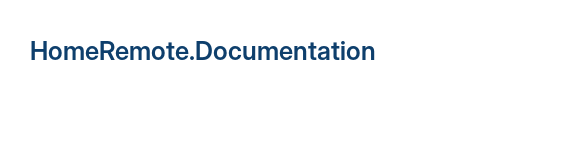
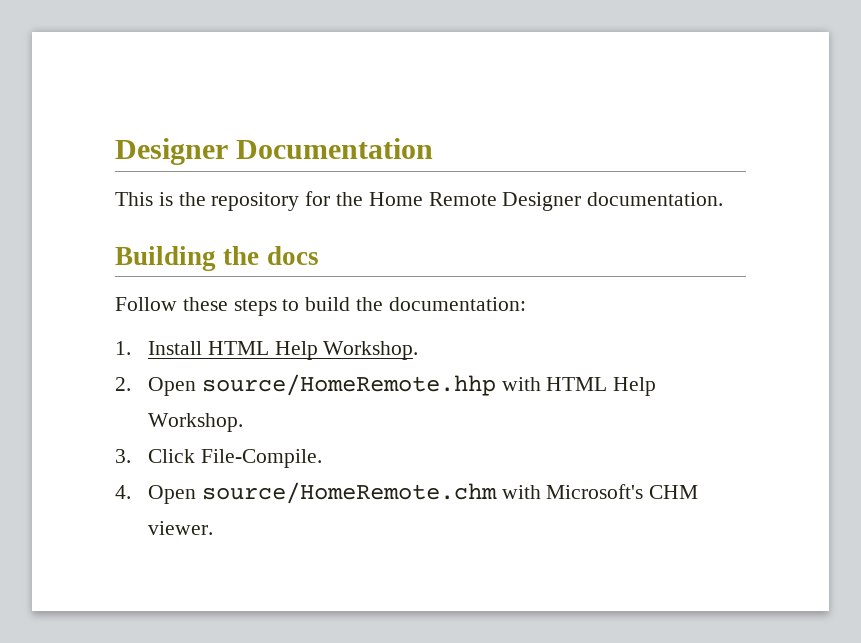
- HomeRemote.Documentation
+ Designer Documentation
+ This is the repository for the Home Remote Designer documentation.
+ Building the docs
+ Follow these steps to build the documentation:
+ 1. Install HTML Help Workshop.
+ 2. Open source/HomeRemote.hhp with HTML Help Workshop.
+ 3. Click File-Compile.
+ 4. Open source/HomeRemote.chm with Microsoft's CHM viewer.

